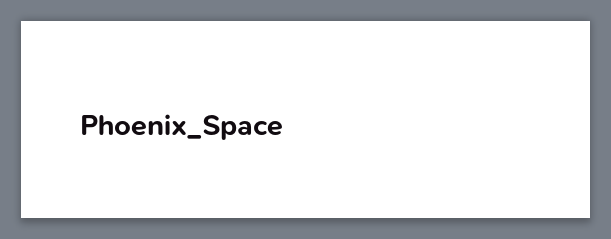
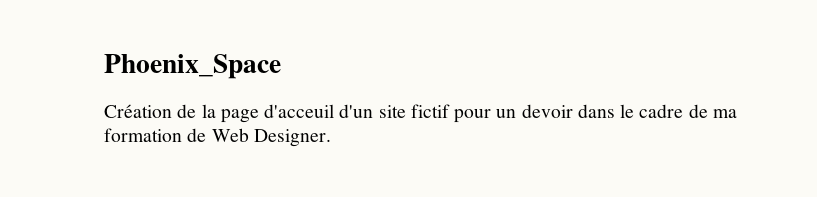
+ Création de la page d'acceuil d'un site fictif pour un devoir dans le cadre de ma formation de Web Designer.

